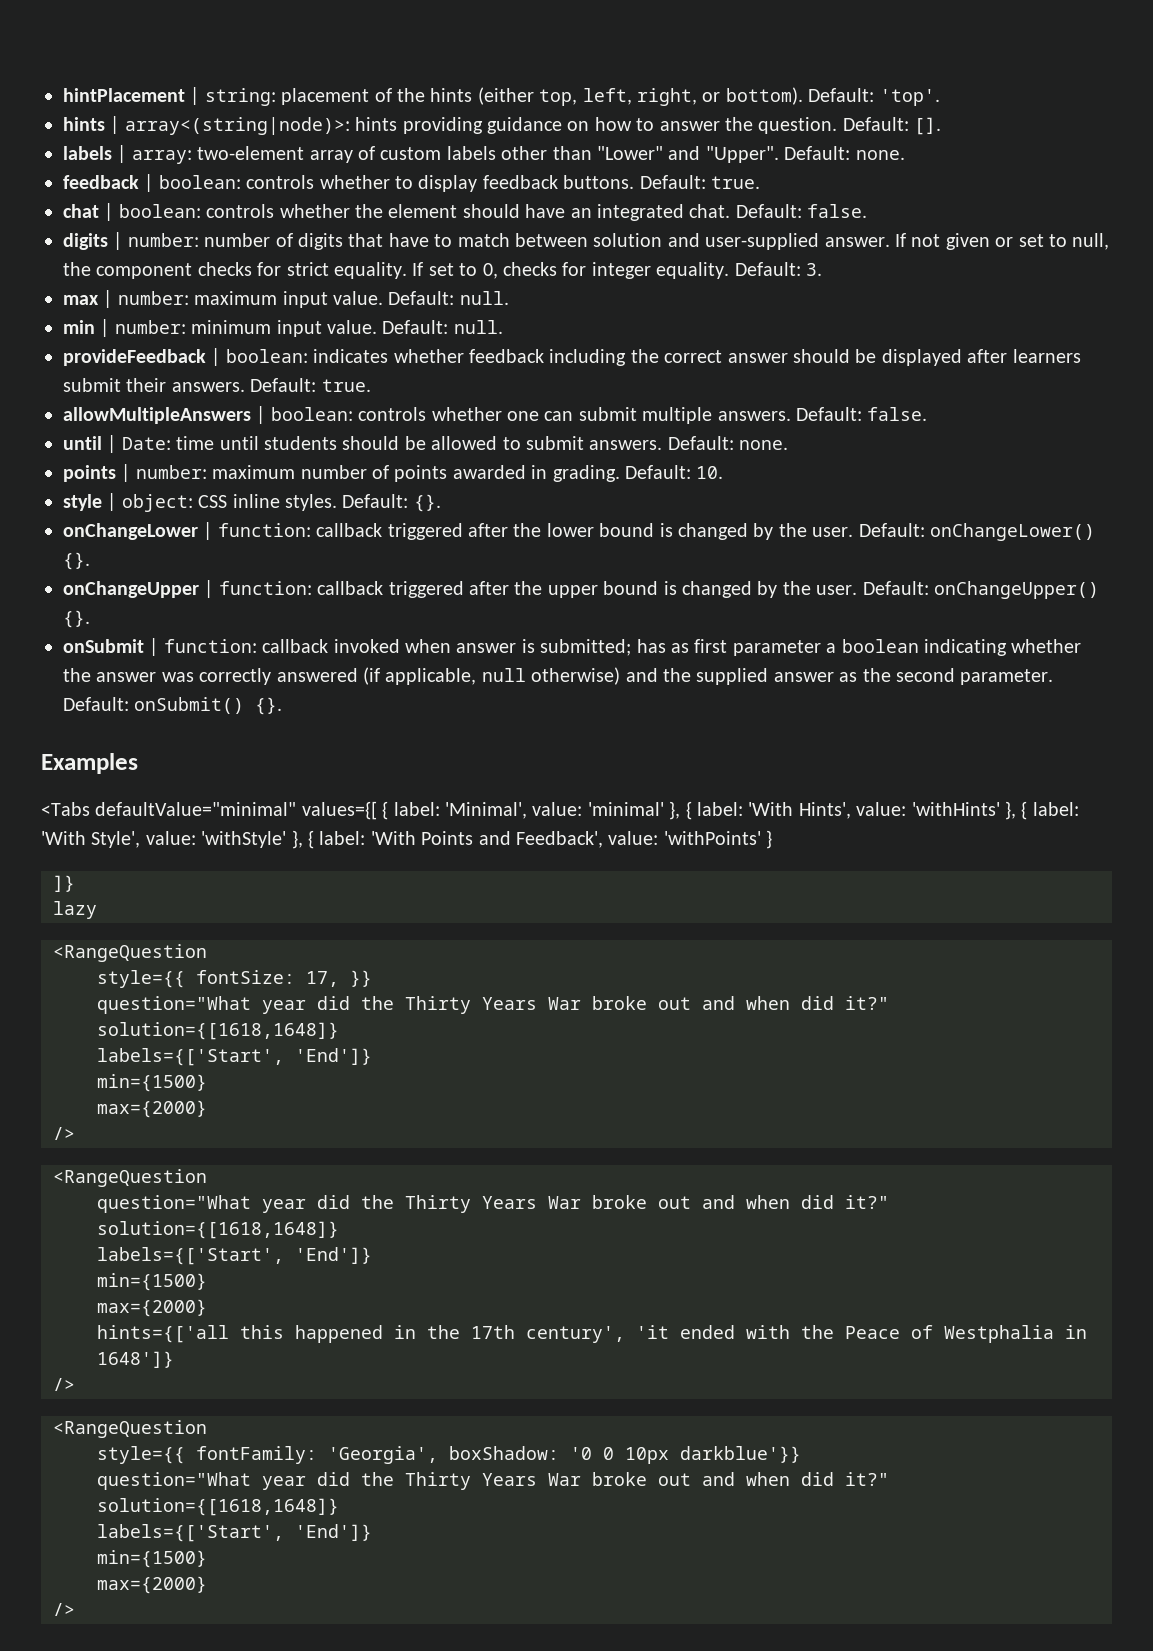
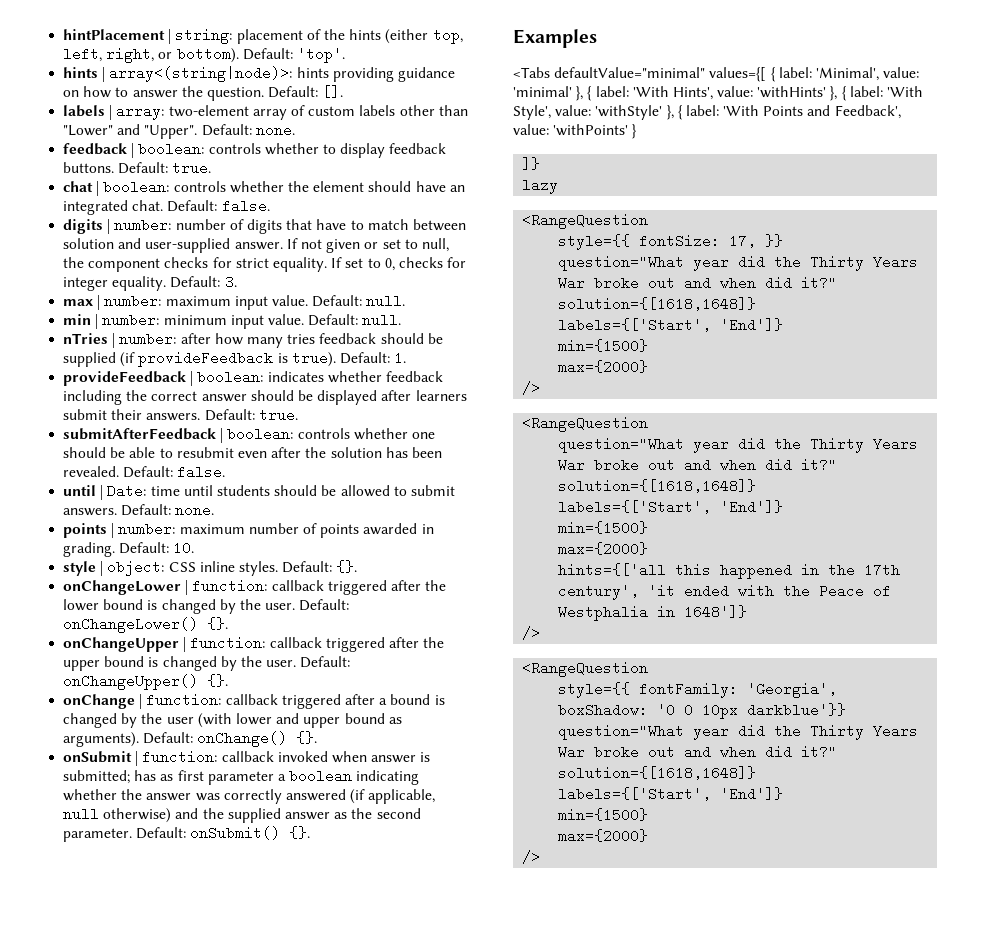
+ nTries | number: after how many tries feedback should be supplied (if provideFeedback is true). Default: 1.
- allowMultipleAnswers | boolean: controls whether one can submit multiple answers.
+ submitAfterFeedback | boolean: controls whether one should be able to resubmit even after the solution has been revealed.
+ onChange | function: callback triggered after a bound is changed by the user (with lower and upper bound as arguments). Default: onChange() {}.

